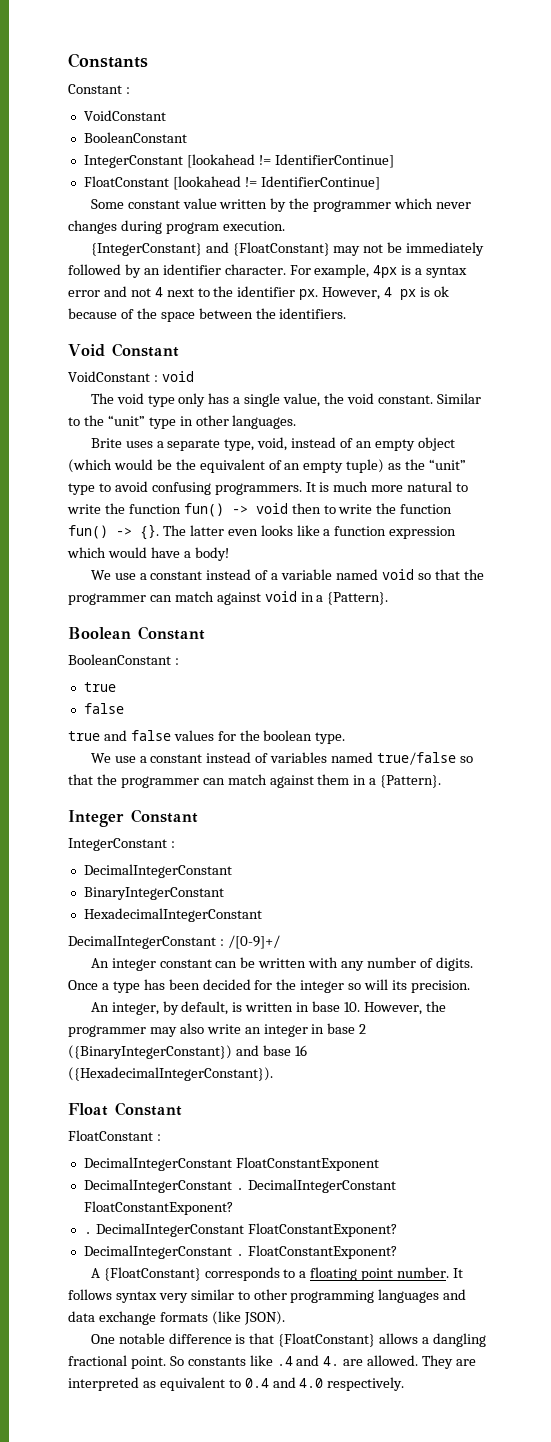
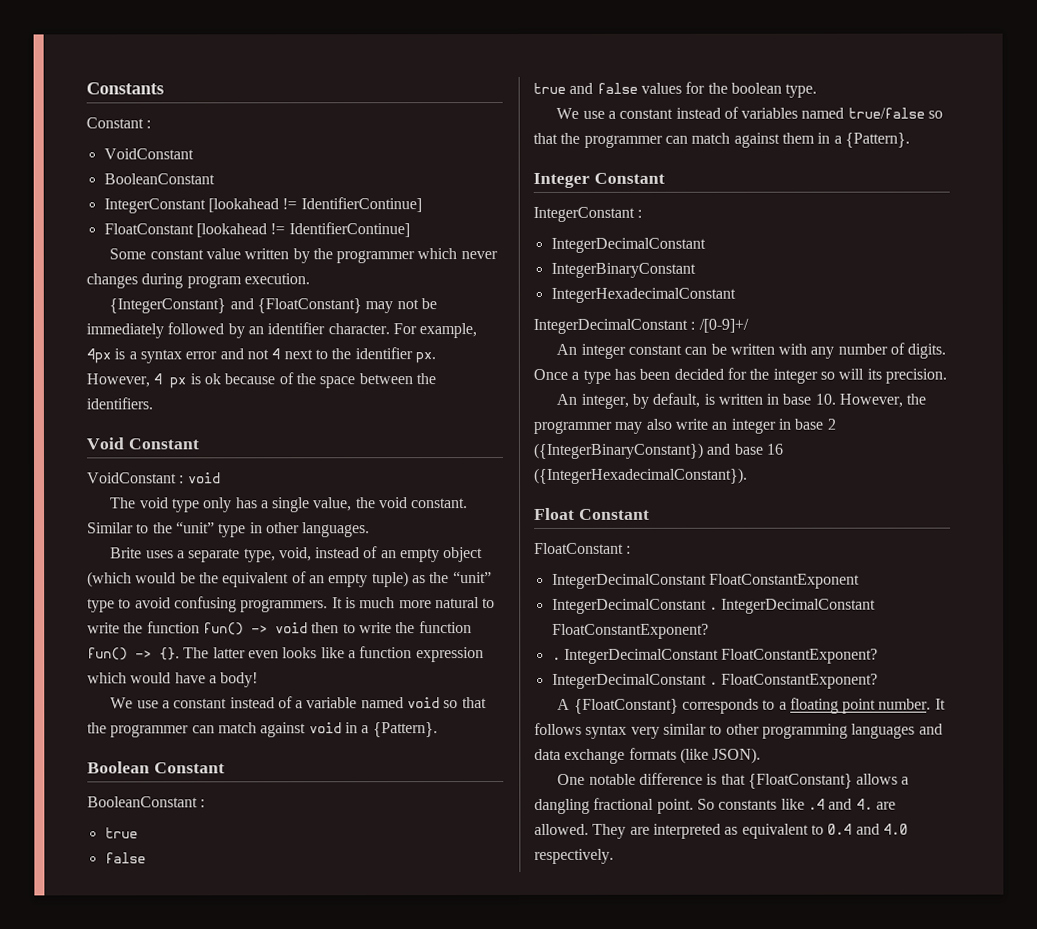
  IntegerConstant :
- DecimalIntegerConstant
- BinaryIntegerConstant
- HexadecimalIntegerConstant
- DecimalIntegerConstant : /[0-9]+/
+ IntegerDecimalConstant
+ IntegerBinaryConstant
+ IntegerHexadecimalConstant
+ IntegerDecimalConstant : /[0-9]+/
- An integer, by default, is written in base 10. However, the programmer may also write an integer in base 2 ({BinaryIntegerConstant}) and base 16 ({HexadecimalIntegerConstant}).
+ An integer, by default, is written in base 10. However, the programmer may also write an integer in base 2 ({IntegerBinaryConstant}) and base 16 ({IntegerHexadecimalConstant}).
- DecimalIntegerConstant FloatConstantExponent
+ IntegerDecimalConstant FloatConstantExponent
- DecimalIntegerConstant . DecimalIntegerConstant FloatConstantExponent?
- . DecimalIntegerConstant FloatConstantExponent?
- DecimalIntegerConstant .
+ IntegerDecimalConstant . IntegerDecimalConstant FloatConstantExponent?
+ . IntegerDecimalConstant FloatConstantExponent?
+ IntegerDecimalConstant .

